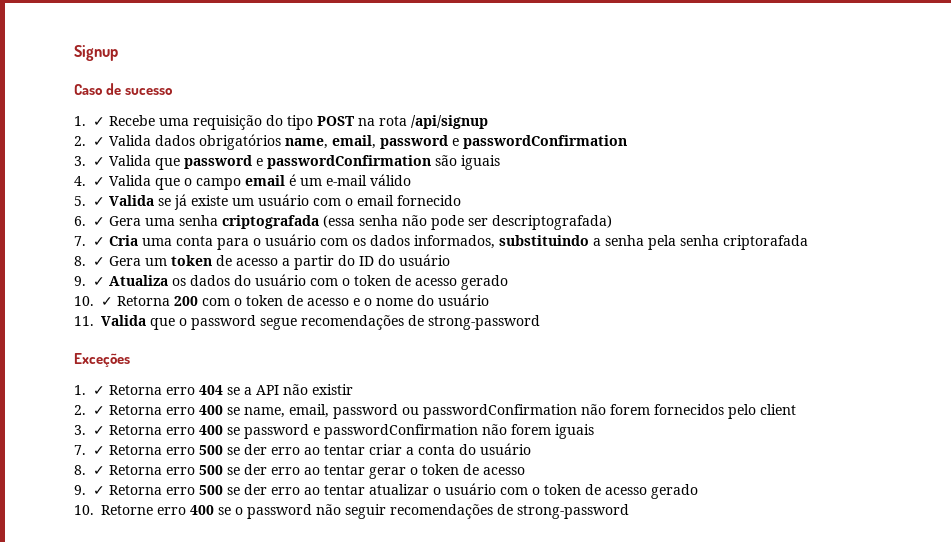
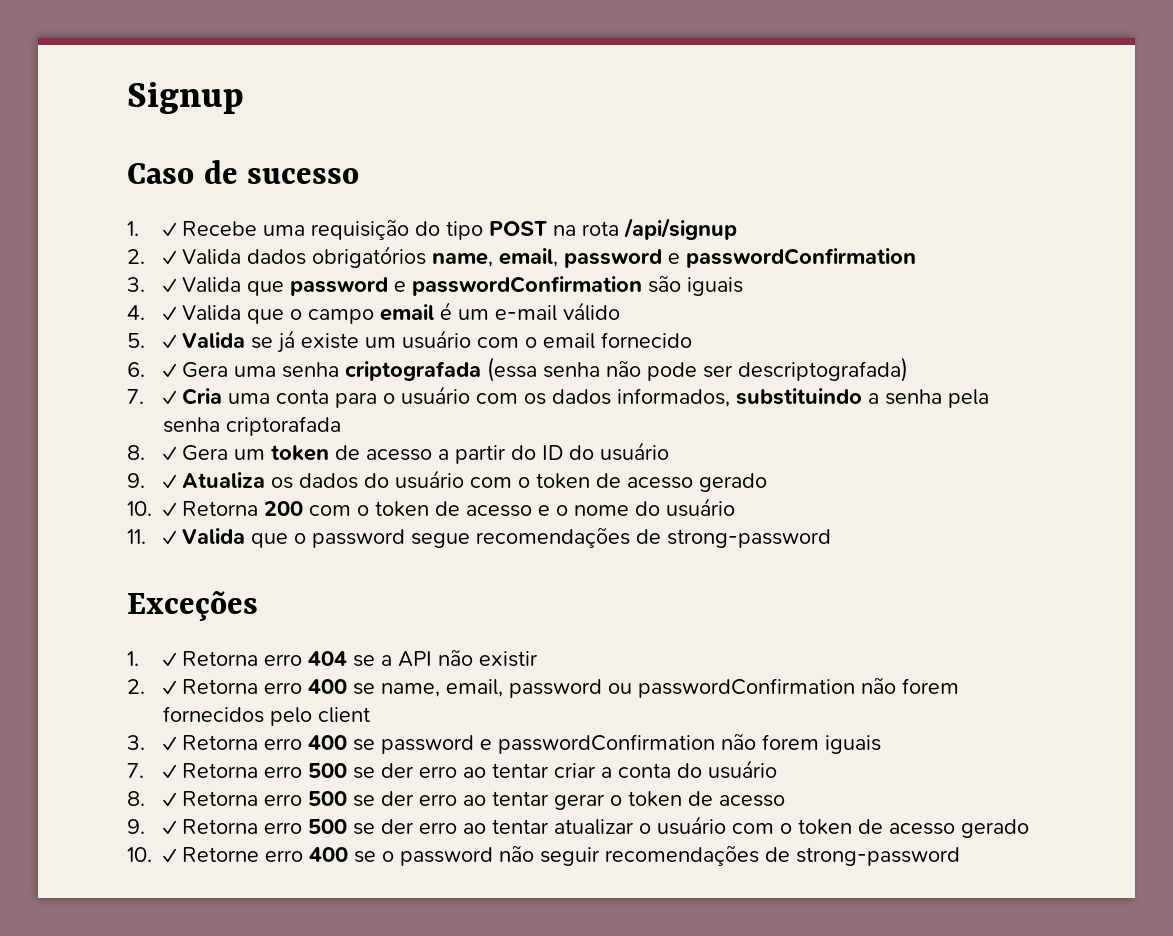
- 11. Valida que o password segue recomendações de strong-password
+ 11. ✓ Valida que o password segue recomendações de strong-password
- 10. Retorne erro 400 se o password não seguir recomendações de strong-password
+ 10. ✓ Retorne erro 400 se o password não seguir recomendações de strong-password

